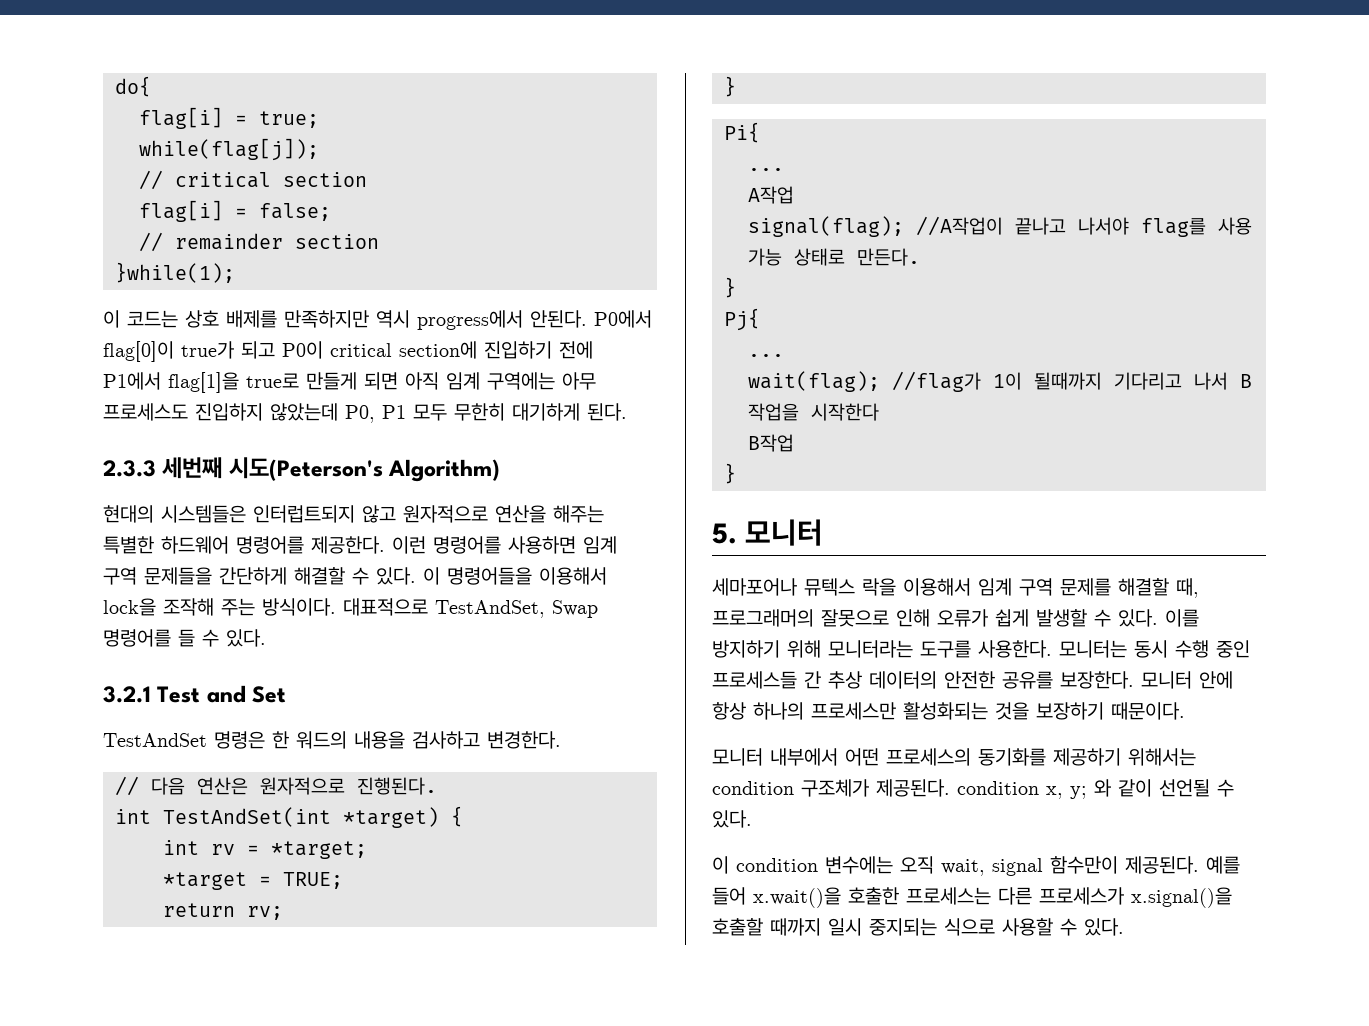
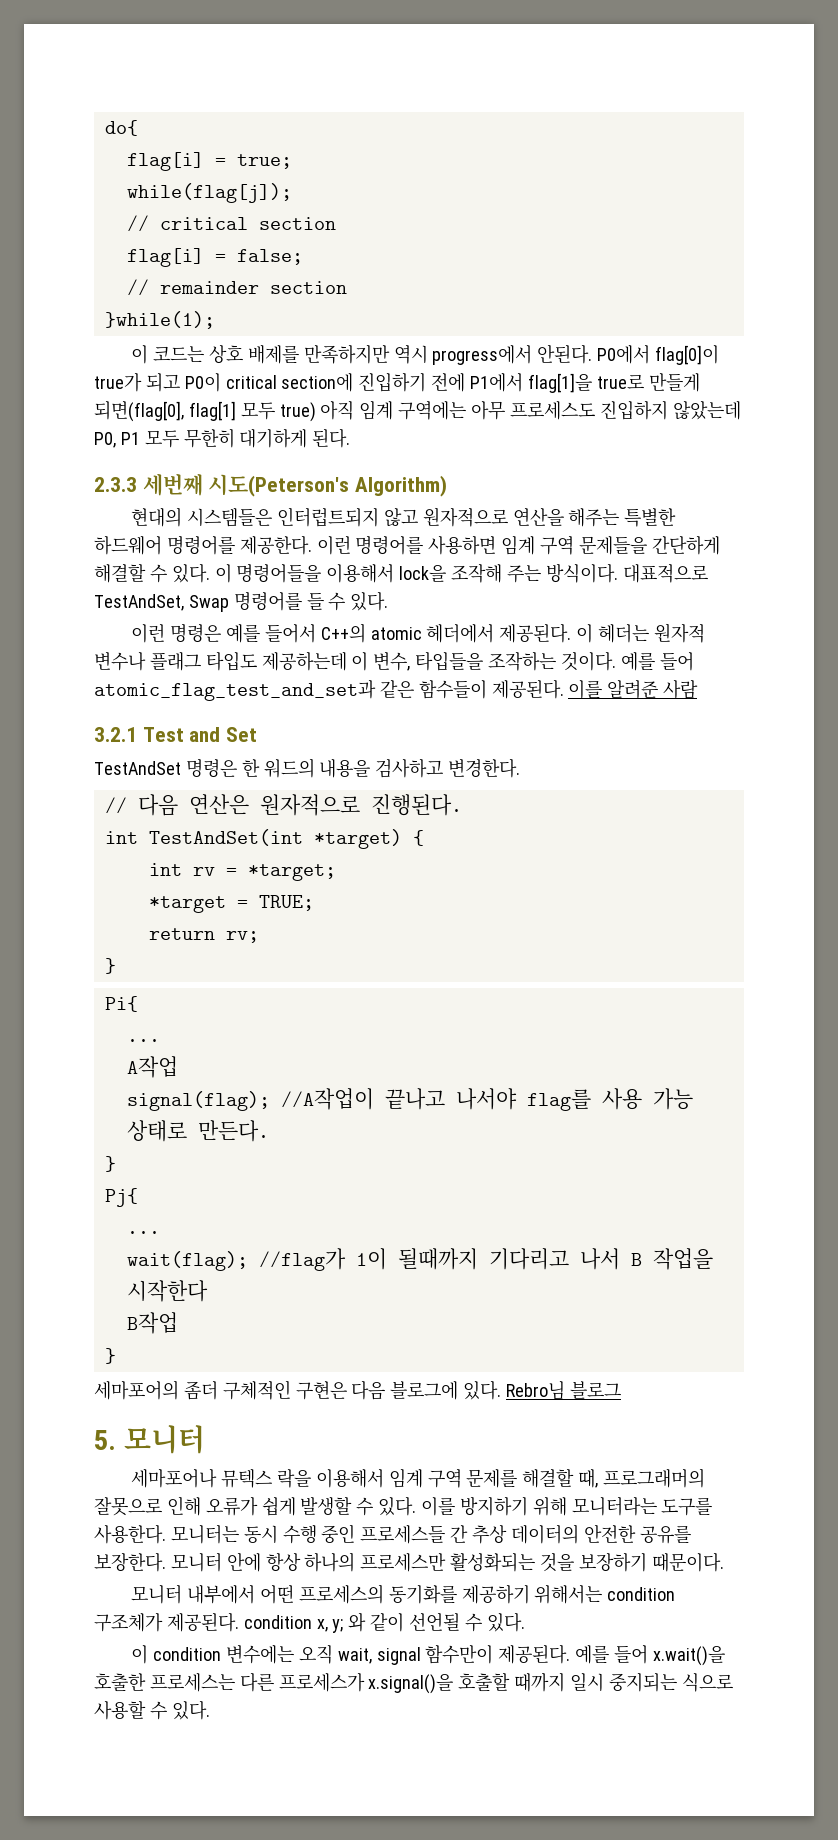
- P0에서 flag[0]이 true가 되고 P0이 critical section에 진입하기 전에 P1에서 flag[1]을 true로 만들게 되면 아직 임계 구역에는 아무 프로세스도 진입하지 않았는데 P0, P1 모두 무한히 대기하게 된다.
+ P0에서 flag[0]이 true가 되고 P0이 critical section에 진입하기 전에 P1에서 flag[1]을 true로 만들게 되면(flag[0], flag[1] 모두 true) 아직 임계 구역에는 아무 프로세스도 진입하지 않았는데 P0, P1 모두 무한히 대기하게 된다.
+ 이런 명령은 예를 들어서 C++의 atomic 헤더에서 제공된다. 이 헤더는 원자적 변수나 플래그 타입도 제공하는데 이 변수, 타입들을 조작하는 것이다. 예를 들어 atomic_flag_test_and_set과 같은 함수들이 제공된다. 이를 알려준 사람
+ 세마포어의 좀더 구체적인 구현은 다음 블로그에 있다. Rebro님 블로그

